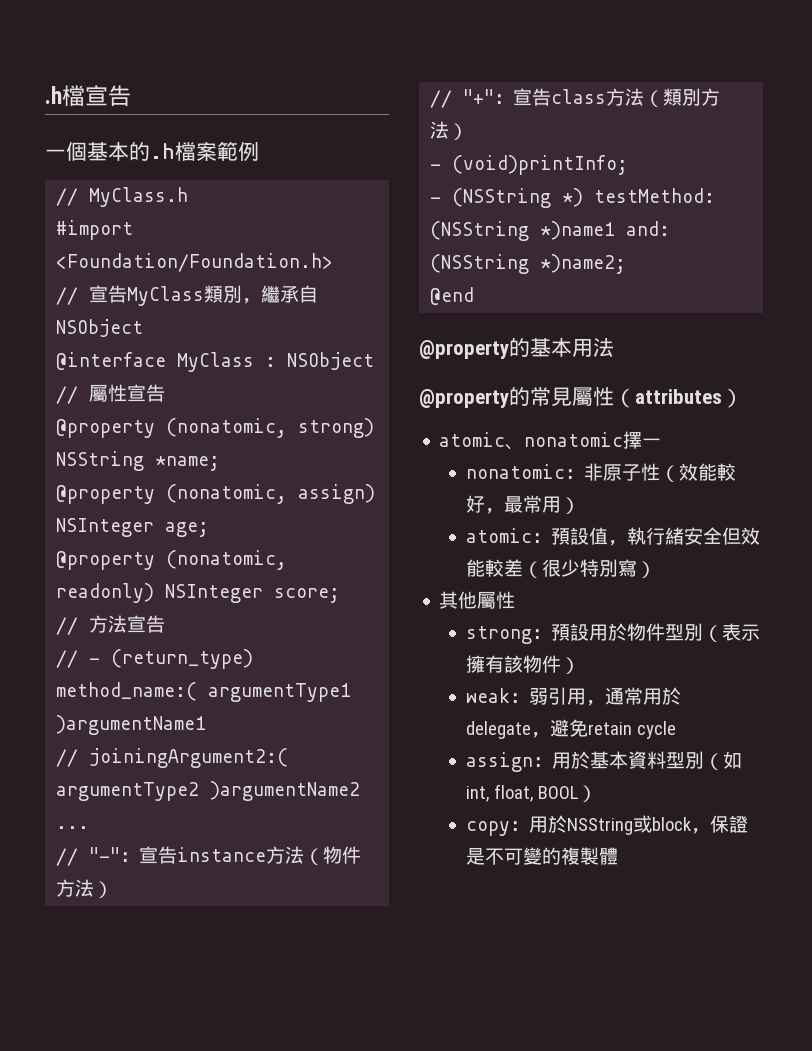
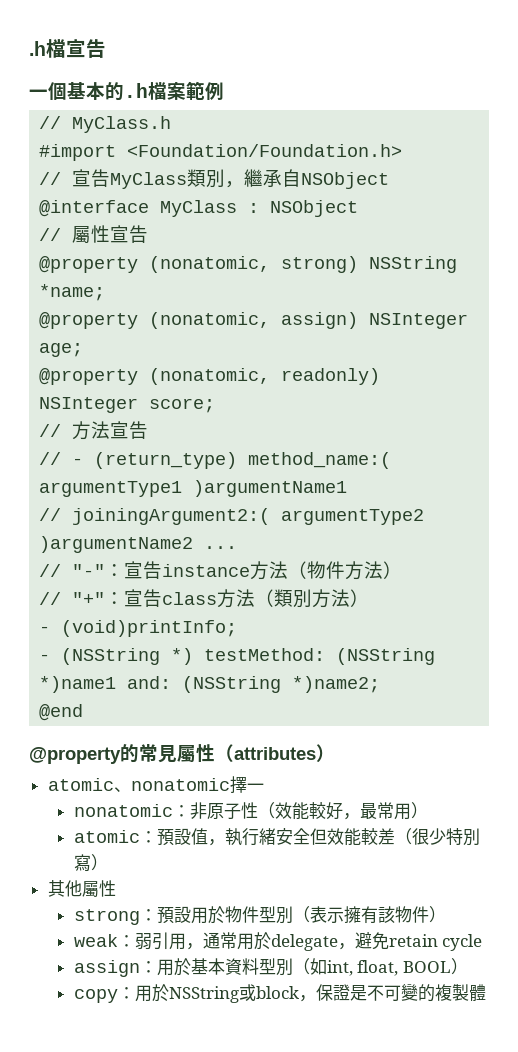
- @property的基本用法

